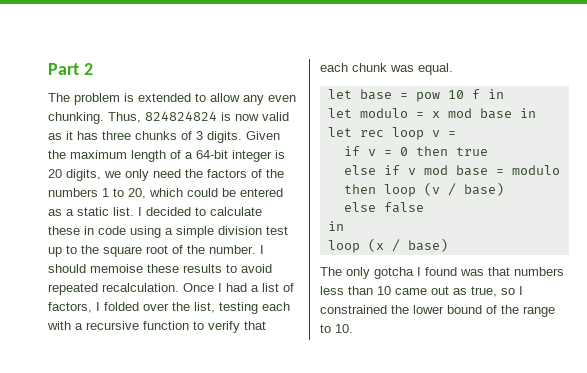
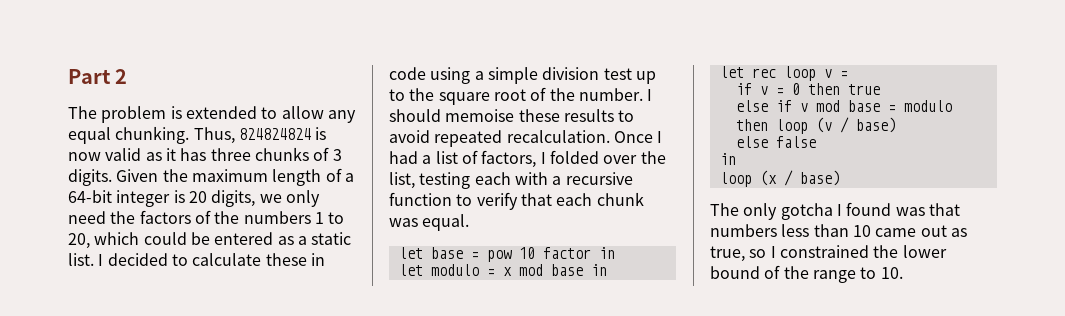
- The problem is extended to allow any even chunking.
+ The problem is extended to allow any equal chunking.
- let base = pow 10 f in
+ let base = pow 10 factor in

